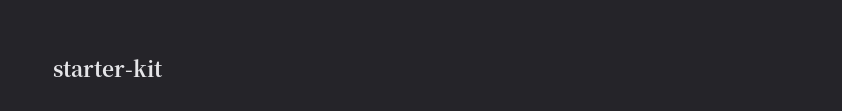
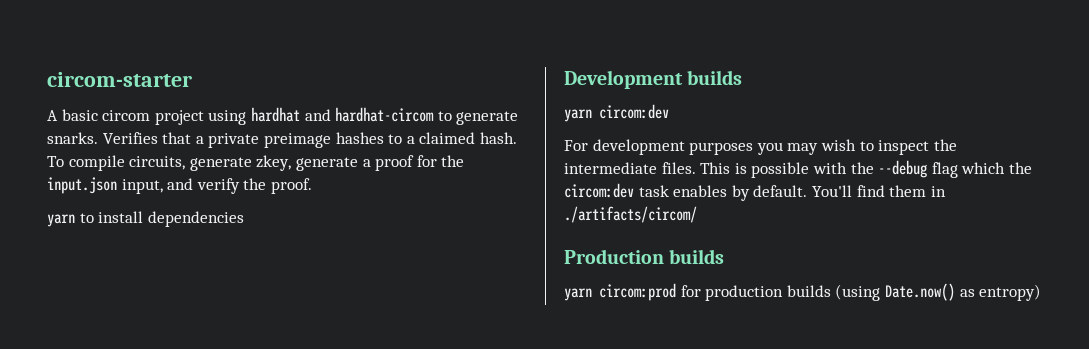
- starter-kit
+ circom-starter
+ A basic circom project using hardhat and hardhat-circom to generate snarks. Verifies that a private preimage hashes to a claimed hash. To compile circuits, generate zkey, generate a proof for the input.json input, and verify the proof.
+ yarn to install dependencies
+ Development builds
+ yarn circom:dev
+ For development purposes you may wish to inspect the intermediate files. This is possible with the --debug flag which the circom:dev task enables by default. You'll find them in ./artifacts/circom/
+ Production builds
+ yarn circom:prod for production builds (using Date.now() as entropy)

